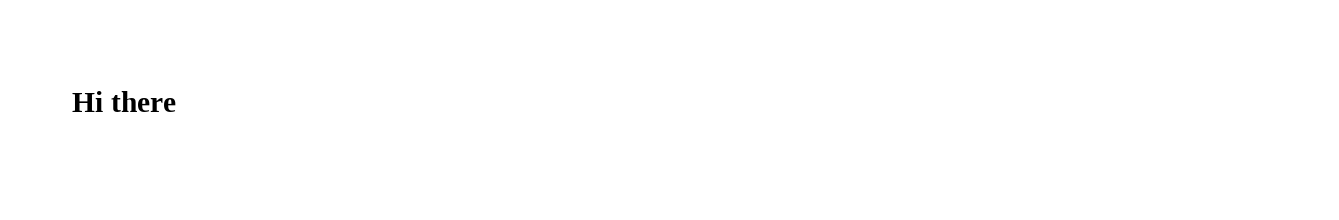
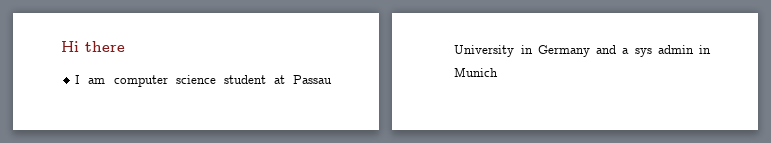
+ I am computer science student at Passau University in Germany and a sys admin in Munich

